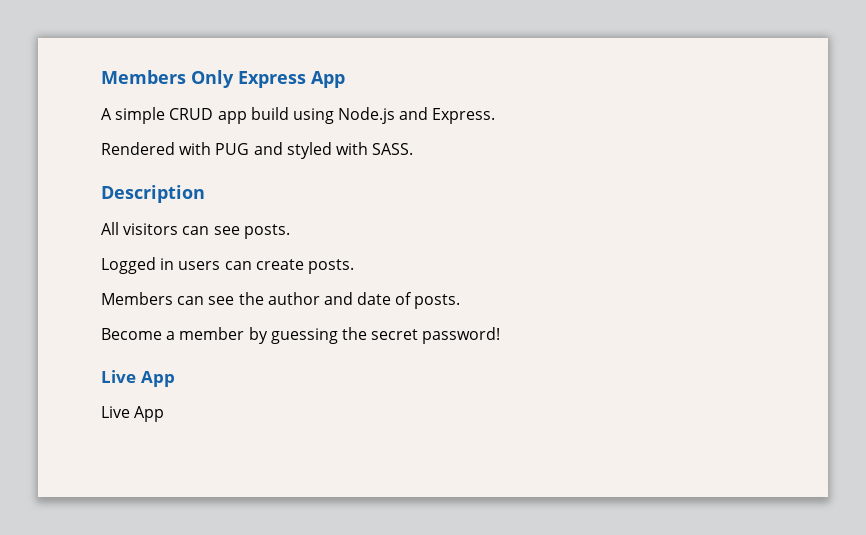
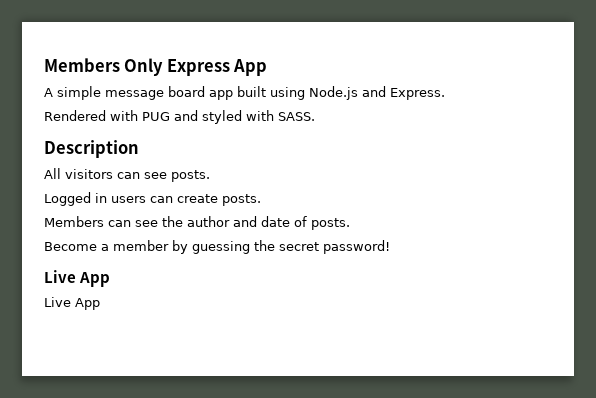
- A simple CRUD app build using Node.js and Express.
+ A simple message board app built using Node.js and Express.

